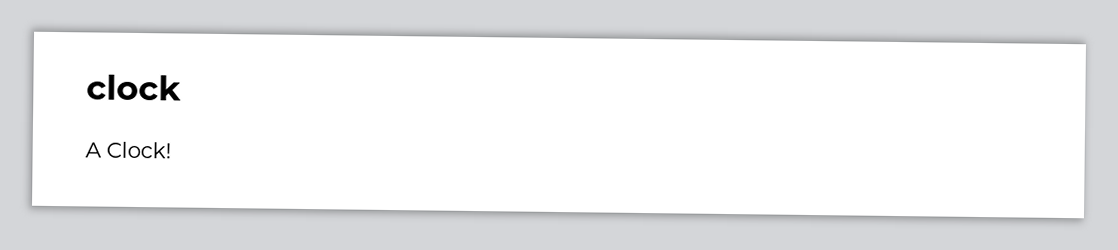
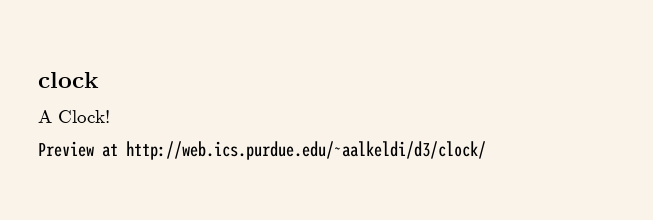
+ Preview at http://web.ics.purdue.edu/~aalkeldi/d3/clock/

